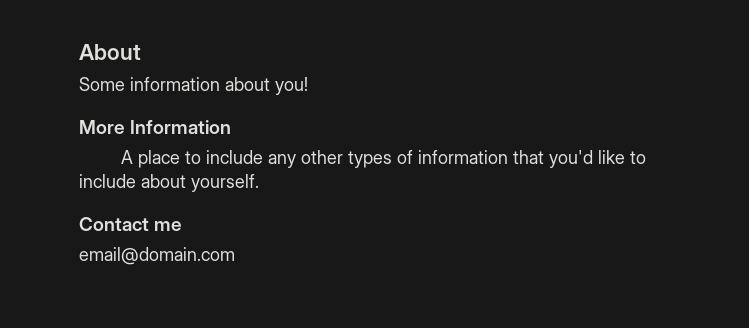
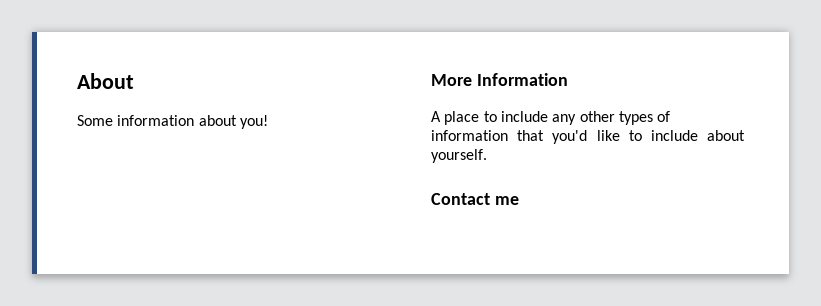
- email@domain.com

